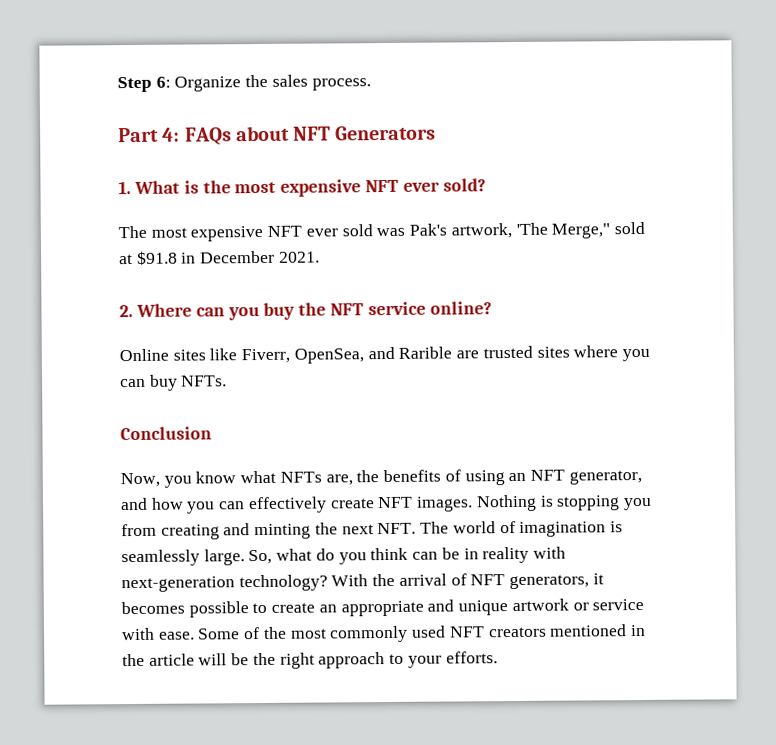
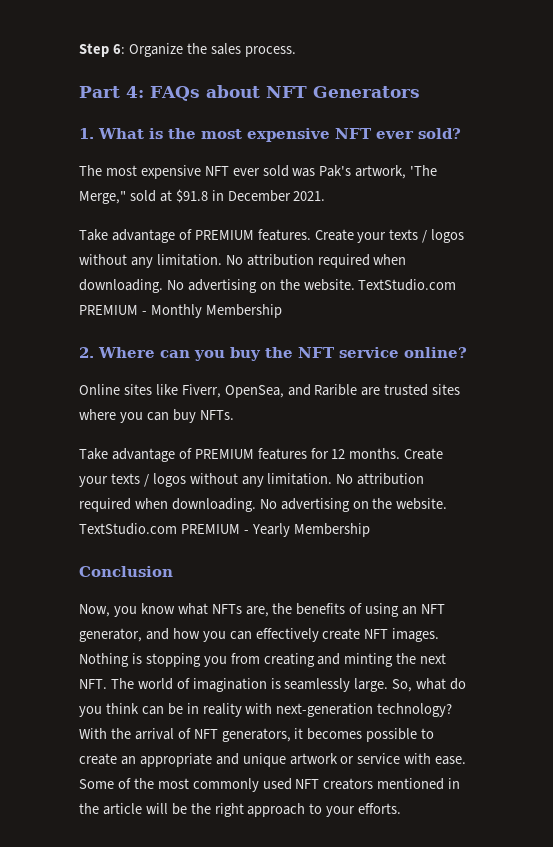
+ Take advantage of PREMIUM features. Create your texts / logos without any limitation. No attribution required when downloading. No advertising on the website. TextStudio.com PREMIUM - Monthly Membership
+ Take advantage of PREMIUM features for 12 months. Create your texts / logos without any limitation. No attribution required when downloading. No advertising on the website. TextStudio.com PREMIUM - Yearly Membership

